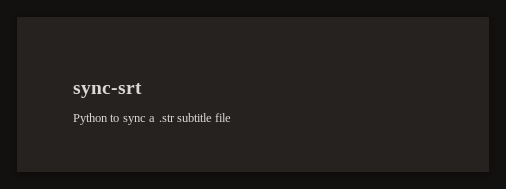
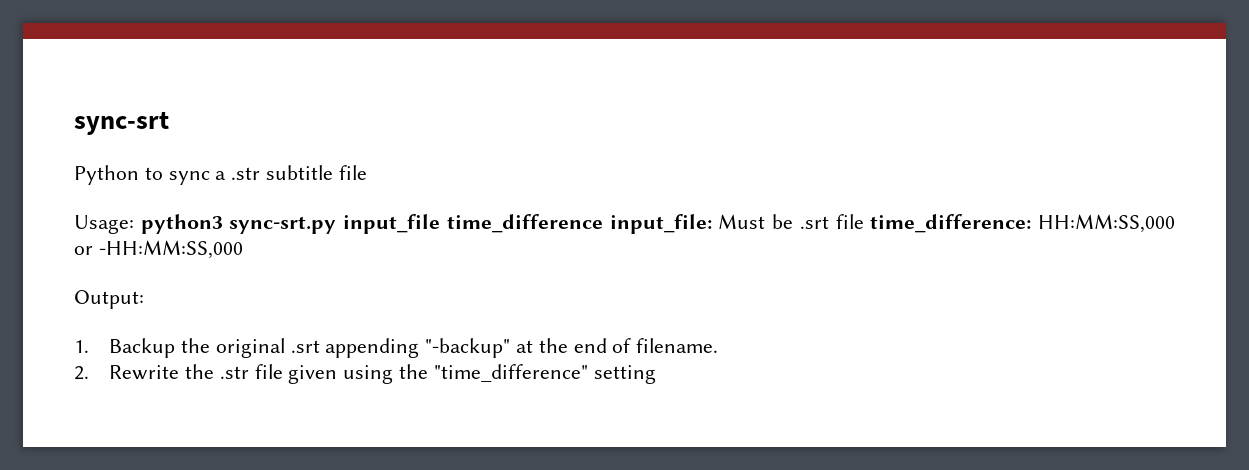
+ Usage: python3 sync-srt.py input_file time_difference input_file: Must be .srt file time_difference: HH:MM:SS,000 or -HH:MM:SS,000
+ Output:
+ 1. Backup the original .srt appending "-backup" at the end of filename.
+ 2. Rewrite the .str file given using the "time_difference" setting

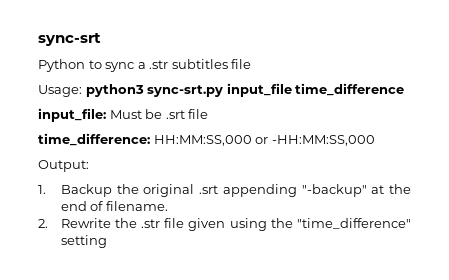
- Python to sync a .str subtitle file
+ Python to sync a .str subtitles file
- Usage: python3 sync-srt.py input_file time_difference input_file: Must be .srt file time_difference: HH:MM:SS,000 or -HH:MM:SS,000
+ Usage: python3 sync-srt.py input_file time_difference
+ input_file: Must be .srt file
+ time_difference: HH:MM:SS,000 or -HH:MM:SS,000

